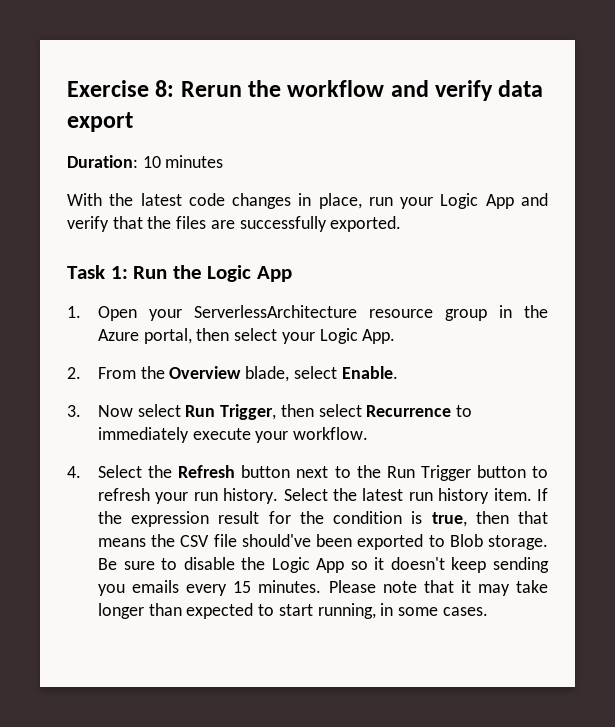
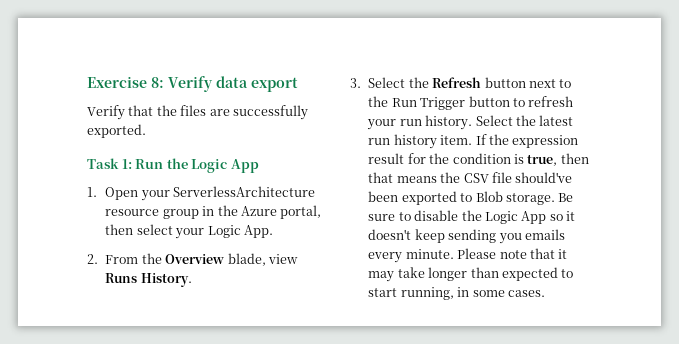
- Exercise 8: Rerun the workflow and verify data export
- Duration: 10 minutes
- With the latest code changes in place, run your Logic App and verify that the files are successfully exported.
+ Exercise 8: Verify data export
+ Verify that the files are successfully exported.
- 2. From the Overview blade, select Enable.
- 3. Now select Run Trigger, then select Recurrence to immediately execute your workflow.
- 4. Select the Refresh button next to the Run Trigger button to refresh your run history.
+ 2. From the Overview blade, view Runs History.
+ 3. Select the Refresh button next to the Run Trigger button to refresh your run history.
- Be sure to disable the Logic App so it doesn't keep sending you emails every 15 minutes.
+ Be sure to disable the Logic App so it doesn't keep sending you emails every minute.

